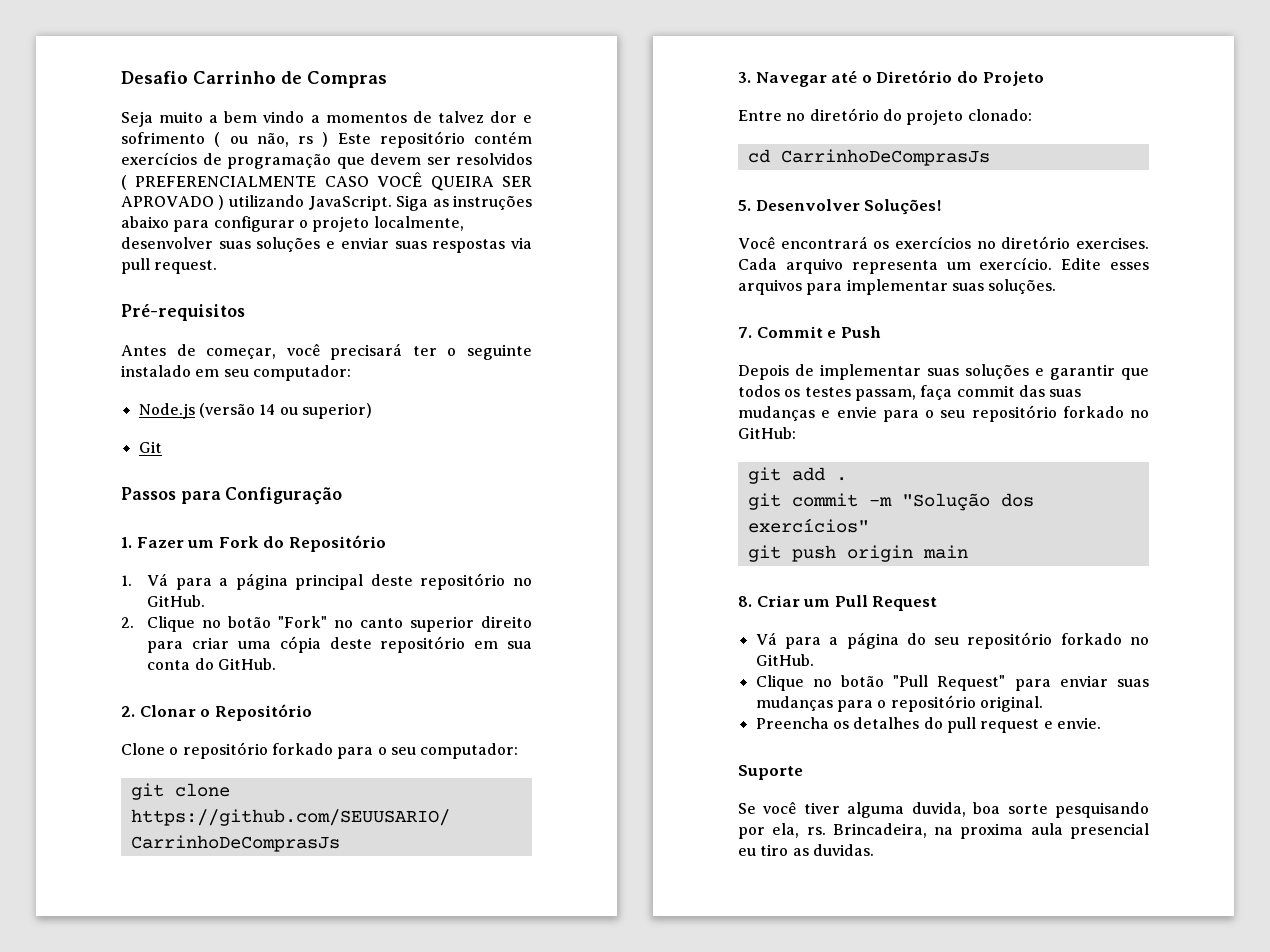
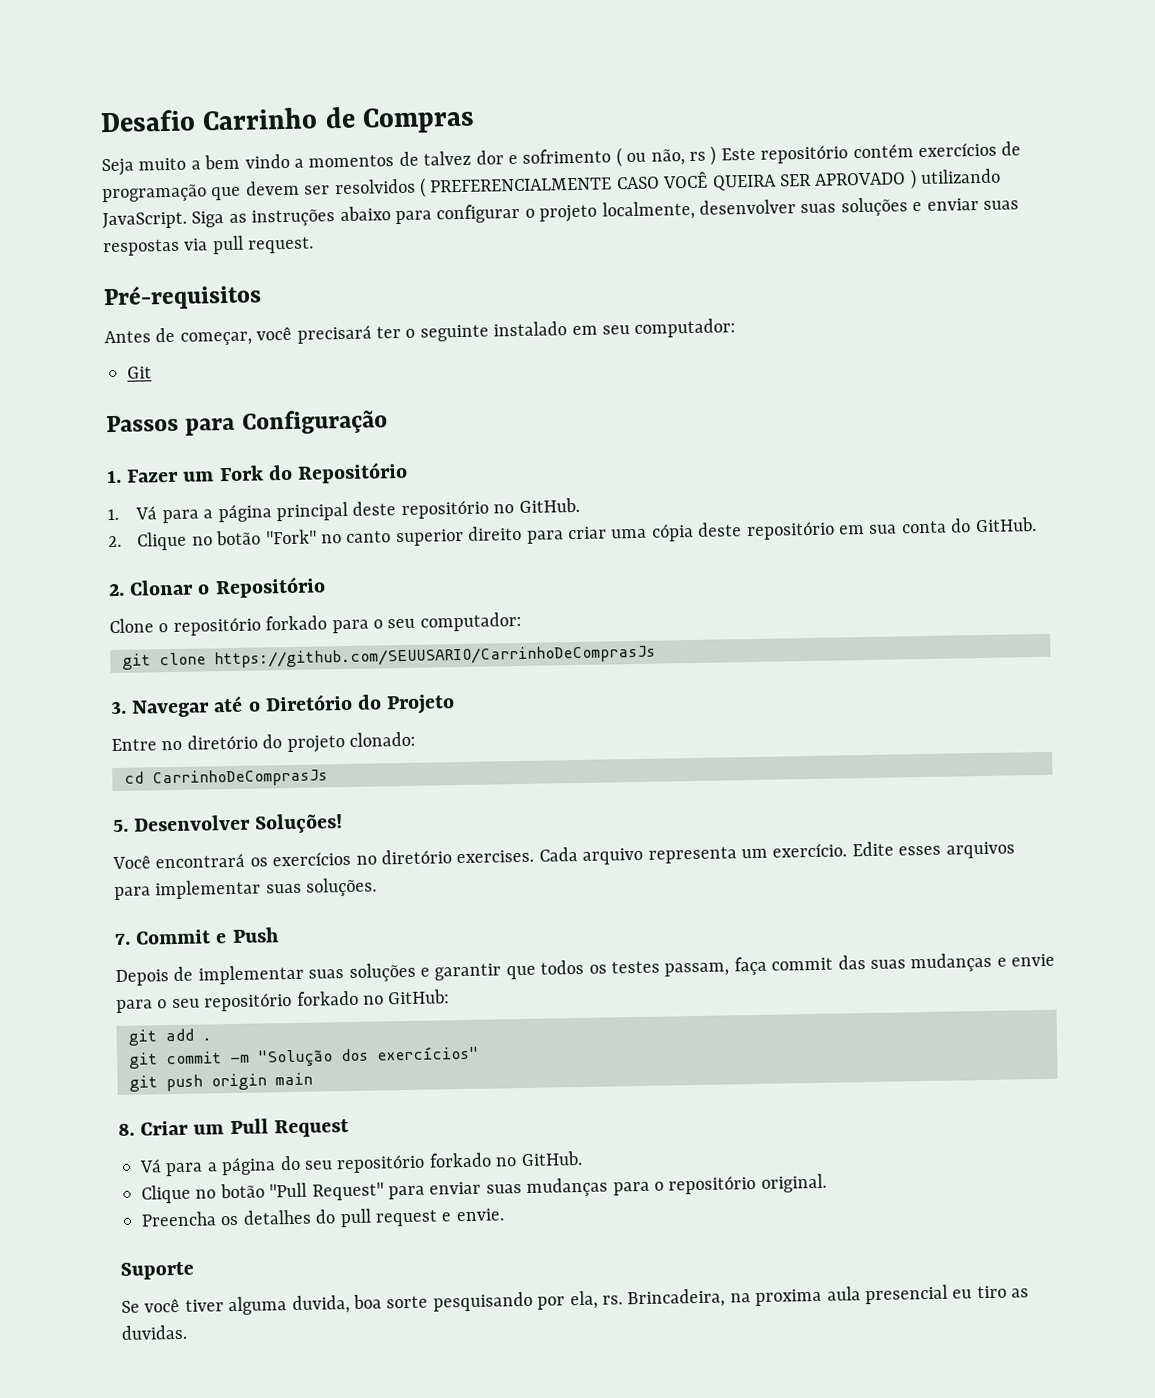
- Node.js (versão 14 ou superior)

